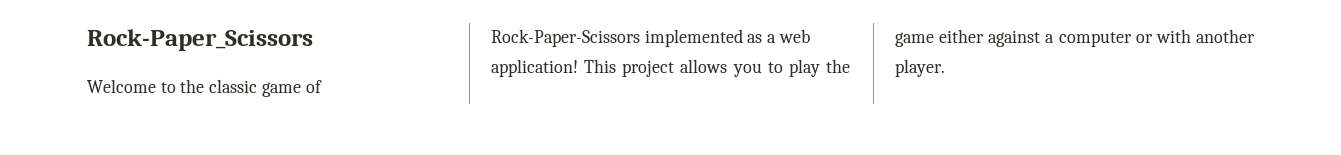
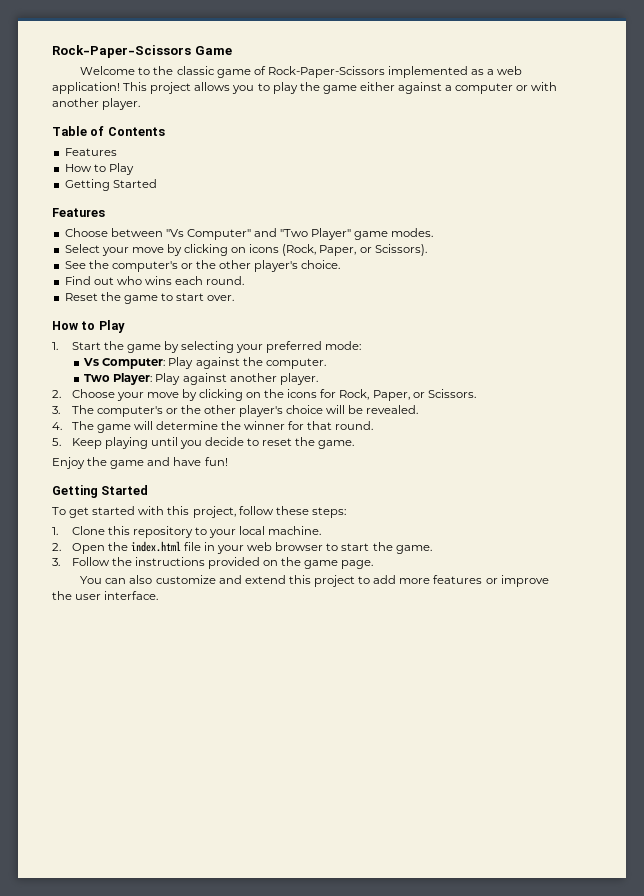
- Rock-Paper_Scissors
+ Rock-Paper-Scissors Game
+ Table of Contents
+ Features
+ How to Play
+ Getting Started
+ Features
+ Choose between "Vs Computer" and "Two Player" game modes.
+ Select your move by clicking on icons (Rock, Paper, or Scissors).
+ See the computer's or the other player's choice.
+ Find out who wins each round.
+ Reset the game to start over.
+ How to Play
+ 1. Start the game by selecting your preferred mode:
+ Vs Computer: Play against the computer.
+ Two Player: Play against another player.
+ 2. Choose your move by clicking on the icons for Rock, Paper, or Scissors.
+ 3. The computer's or the other player's choice will be revealed.
+ 4. The game will determine the winner for that round.
+ 5. Keep playing until you decide to reset the game.
+ Enjoy the game and have fun!
+ Getting Started
+ To get started with this project, follow these steps:
+ 1. Clone this repository to your local machine.
+ 2. Open the index.html file in your web browser to start the game.
+ 3. Follow the instructions provided on the game page.
+ You can also customize and extend this project to add more features or improve the user interface.

